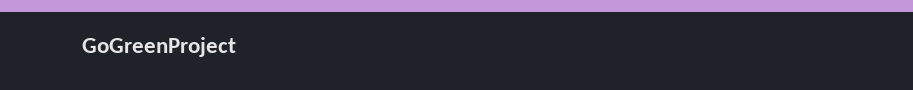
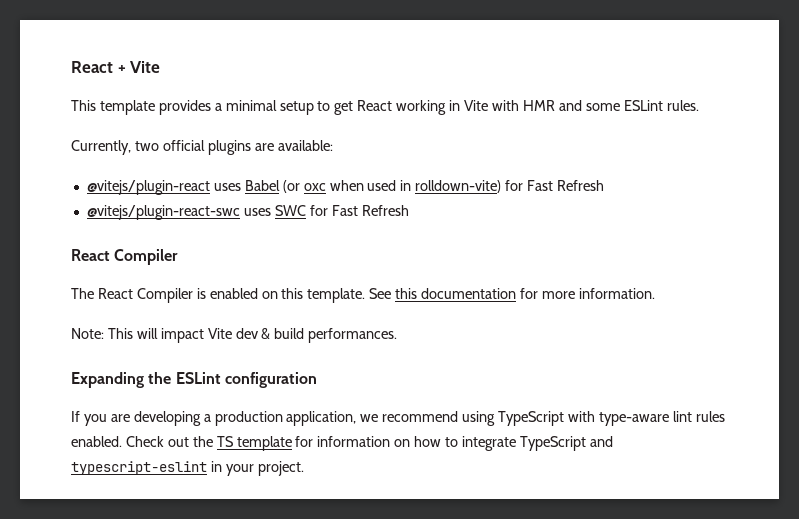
- GoGreenProject
+ React + Vite
+ This template provides a minimal setup to get React working in Vite with HMR and some ESLint rules.
+ Currently, two official plugins are available:
+ @vitejs/plugin-react uses Babel (or oxc when used in rolldown-vite) for Fast Refresh
+ @vitejs/plugin-react-swc uses SWC for Fast Refresh
+ React Compiler
+ The React Compiler is enabled on this template. See this documentation for more information.
+ Note: This will impact Vite dev & build performances.
+ Expanding the ESLint configuration
+ If you are developing a production application, we recommend using TypeScript with type-aware lint rules enabled. Check out the TS template for information on how to integrate TypeScript and typescript-eslint in your project.

